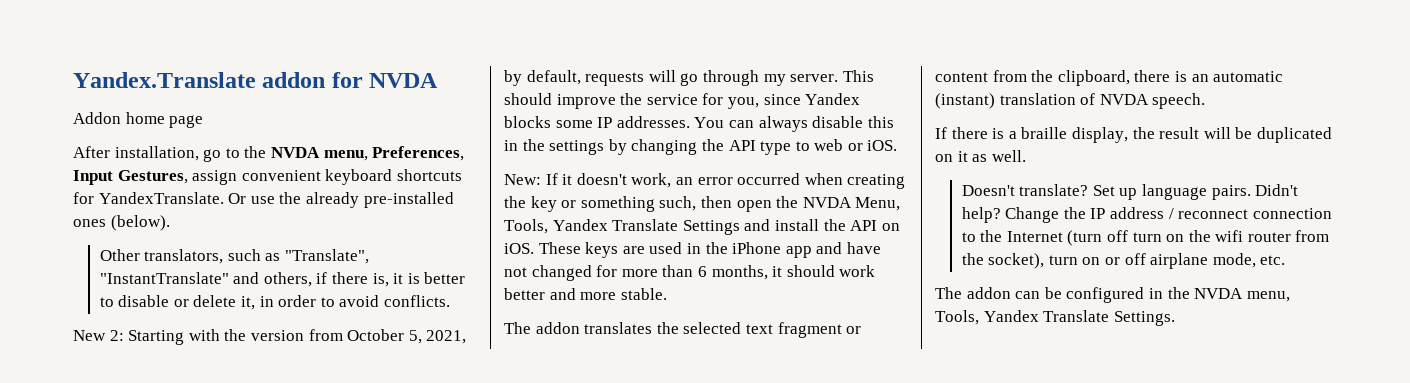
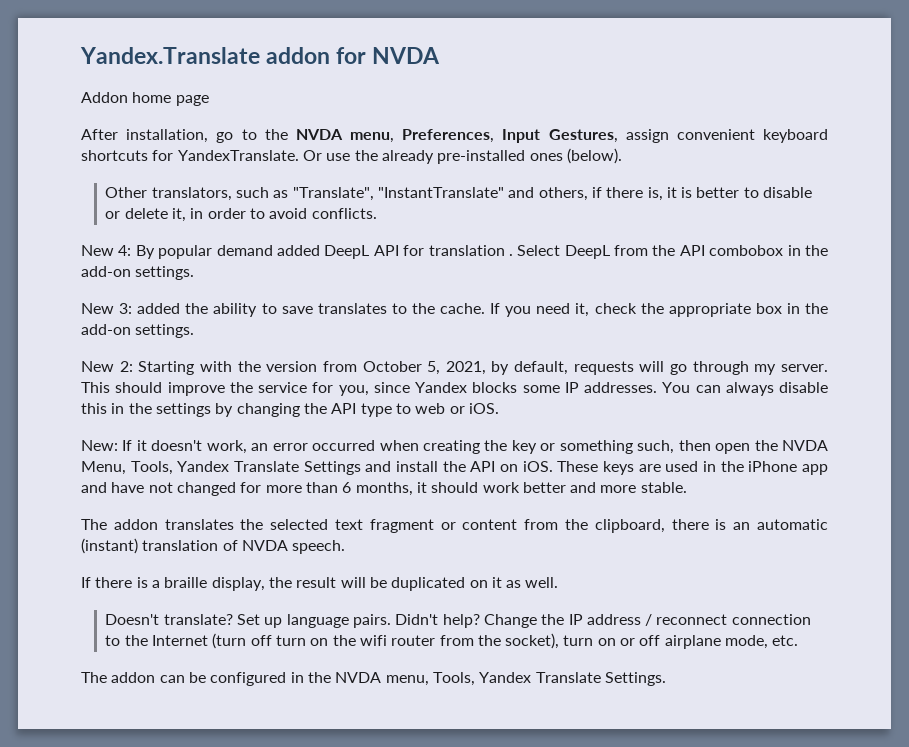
+ New 4: By popular demand added DeepL API for translation . Select DeepL from the API combobox in the add-on settings.
+ New 3: added the ability to save translates to the cache. If you need it, check the appropriate box in the add-on settings.

